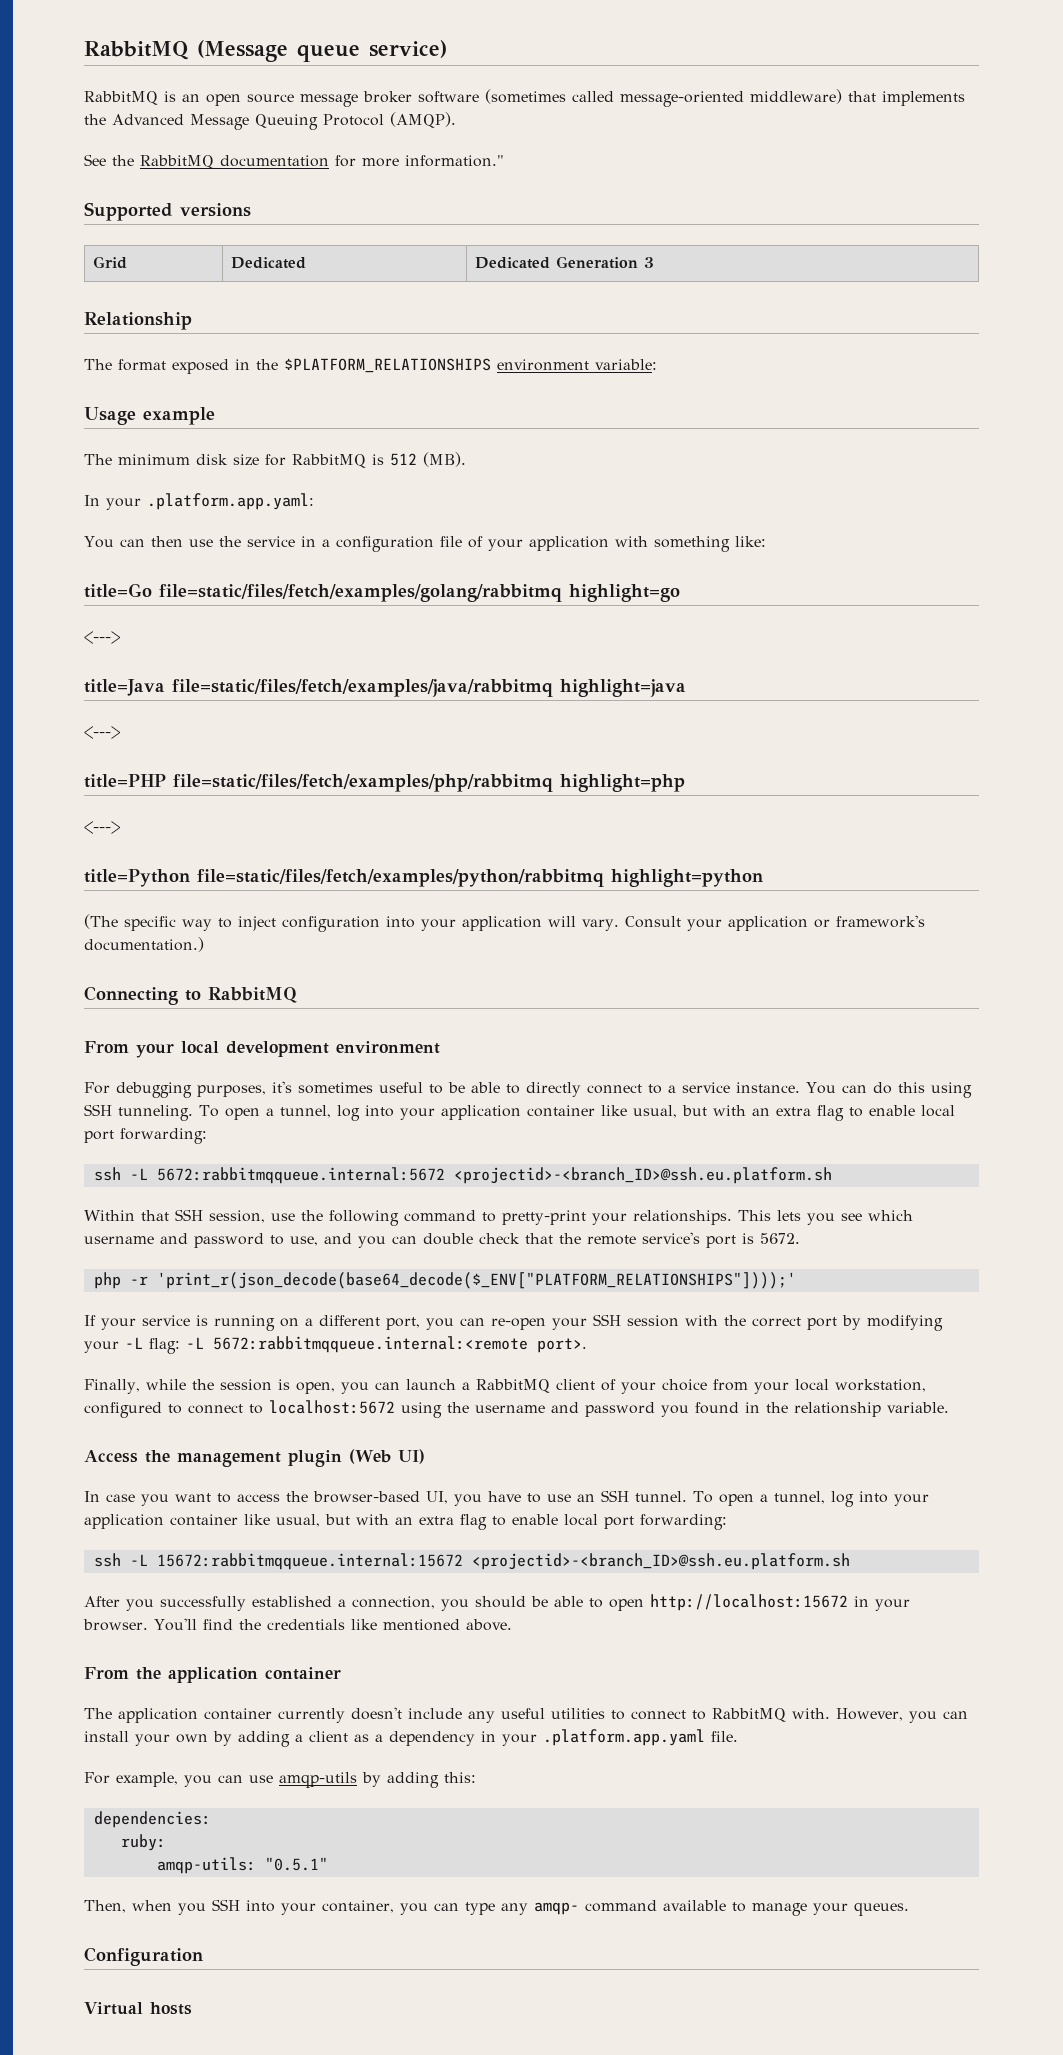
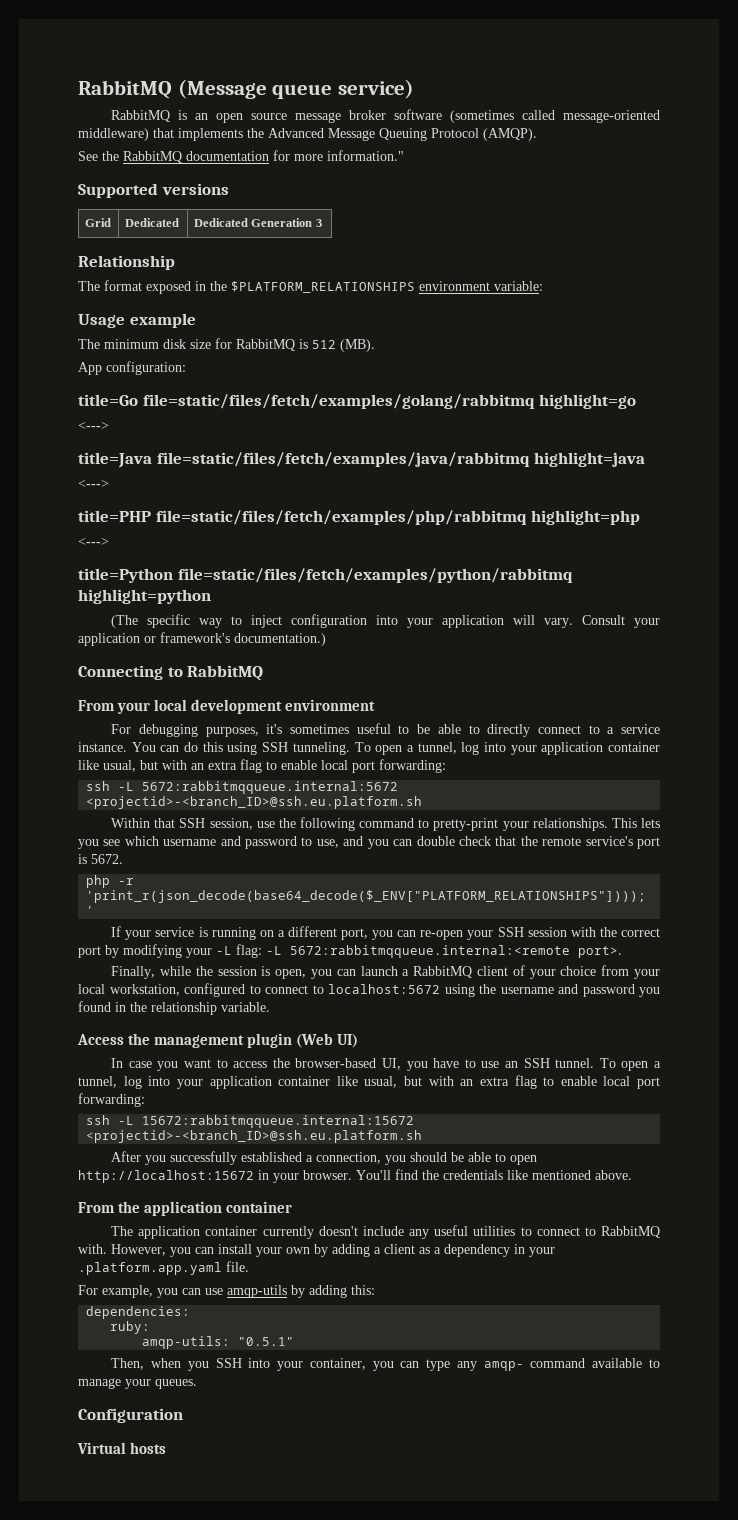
- In your .platform.app.yaml:
- You can then use the service in a configuration file of your application with something like:
+ App configuration:

